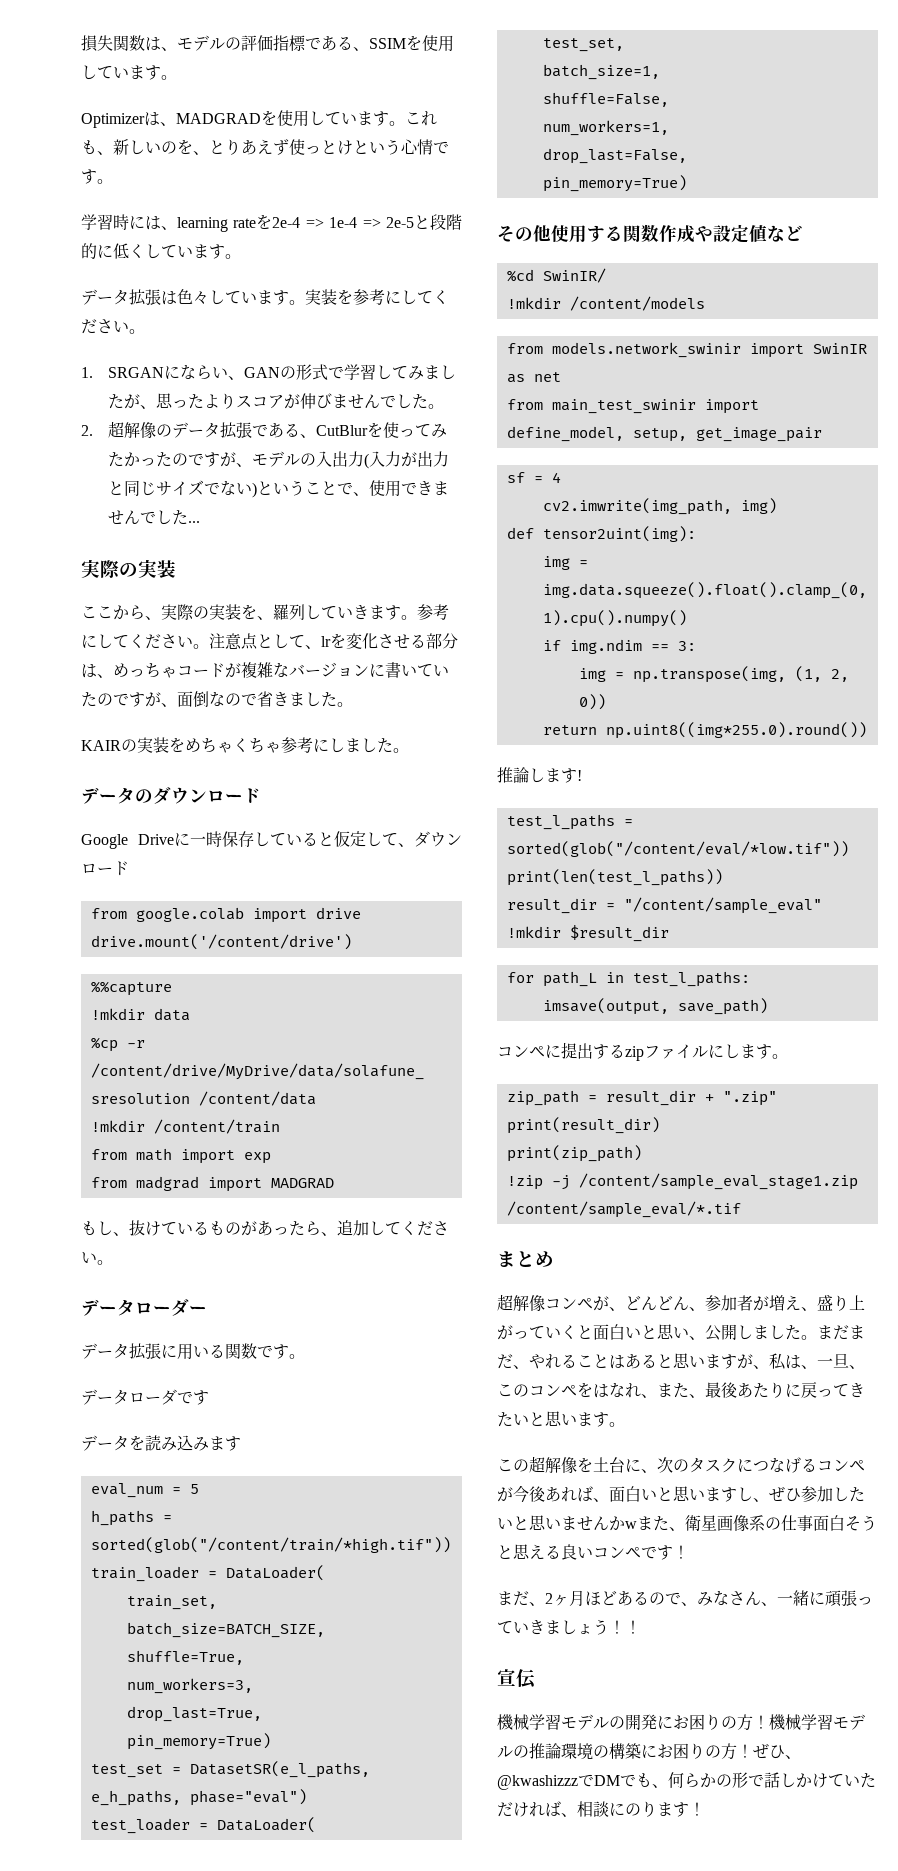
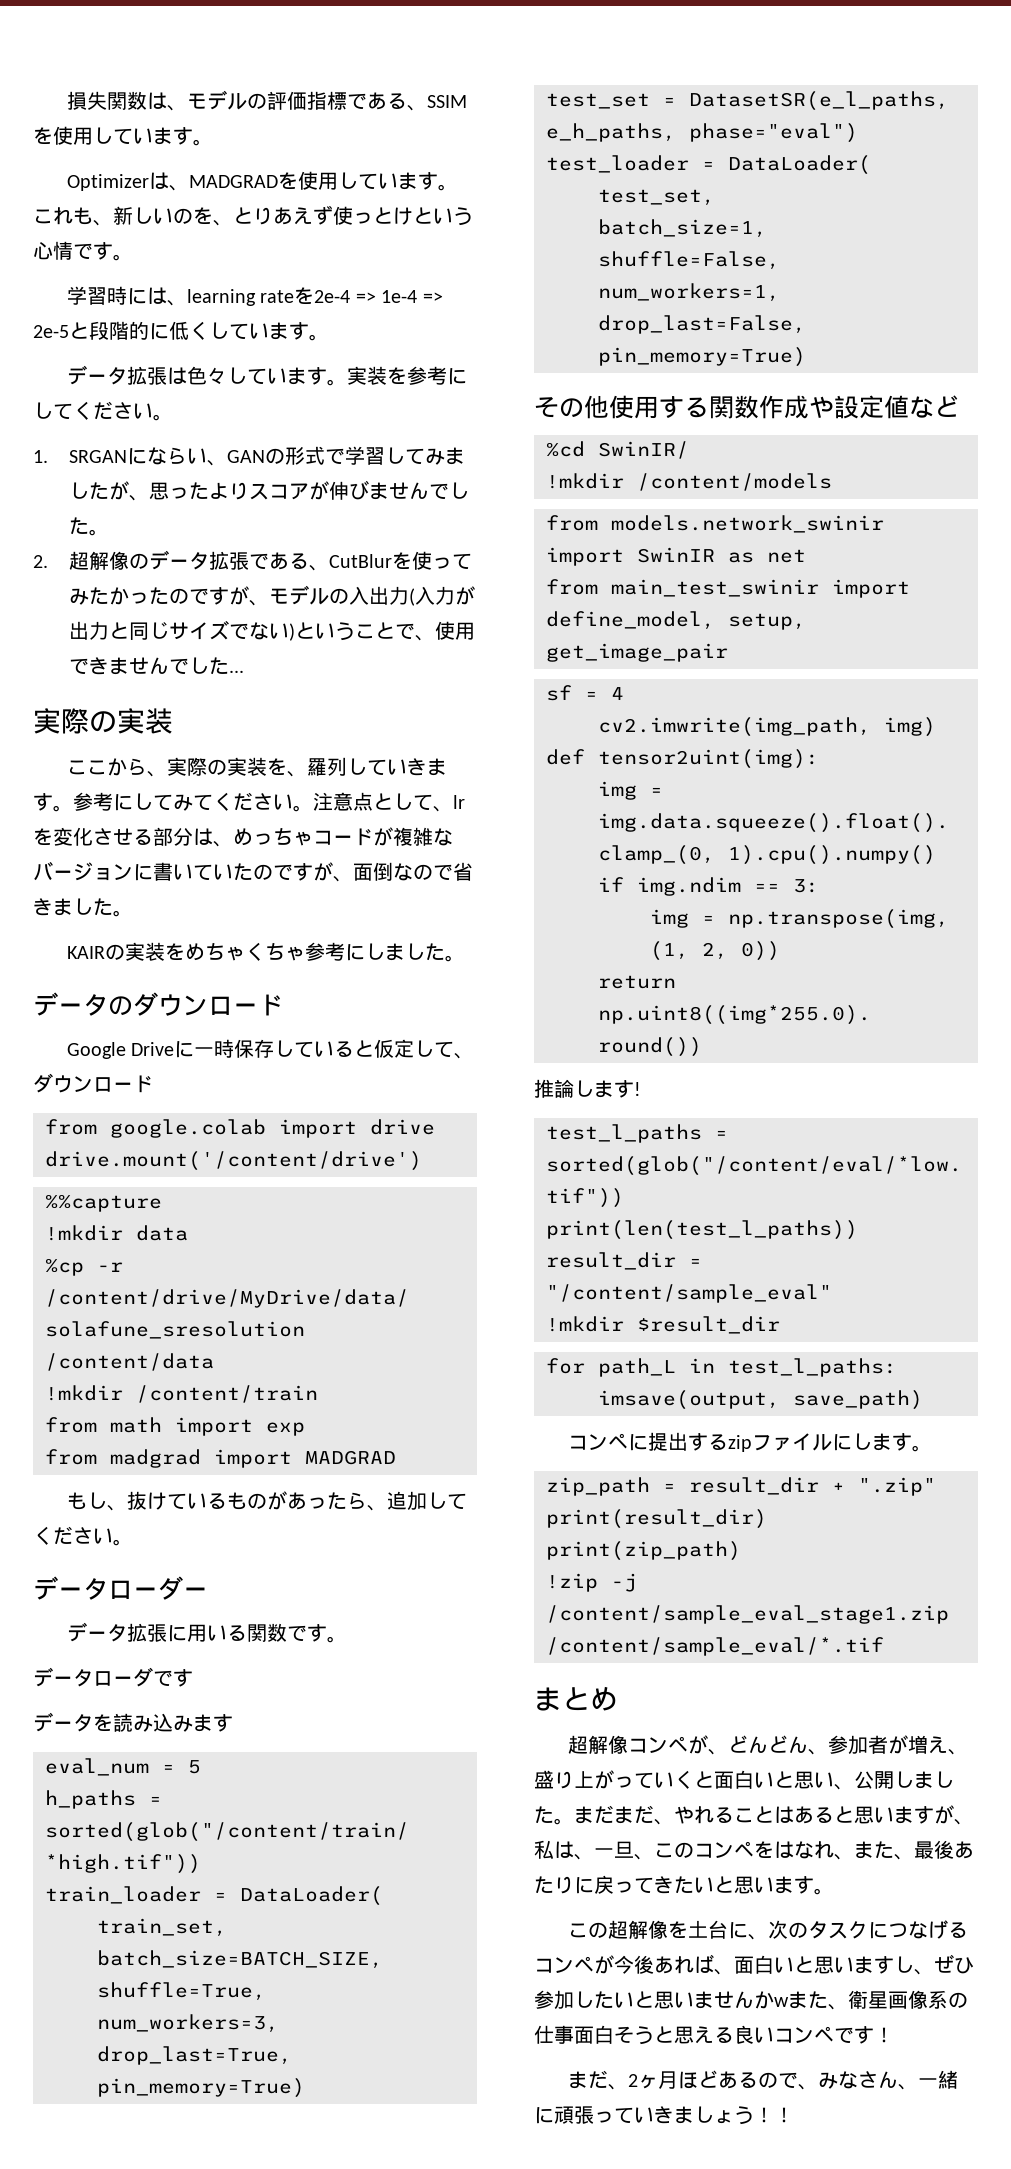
- ここから、実際の実装を、羅列していきます。参考にしてください。
+ ここから、実際の実装を、羅列していきます。参考にしてみてください。
- 宣伝
- 機械学習モデルの開発にお困りの方！機械学習モデルの推論環境の構築にお困りの方！ぜひ、@kwashizzzでDMでも、何らかの形で話しかけていただければ、相談にのります！

